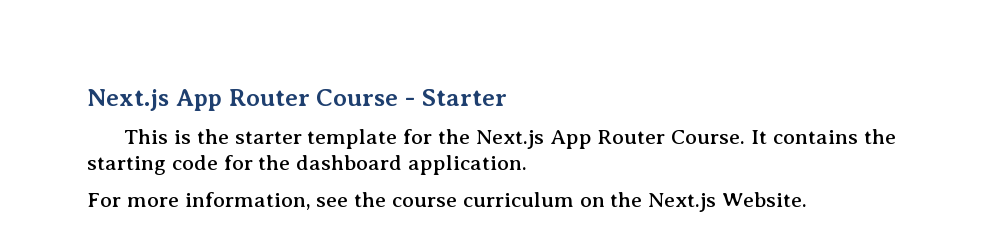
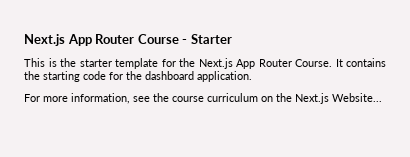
- For more information, see the course curriculum on the Next.js Website.
+ For more information, see the course curriculum on the Next.js Website...

